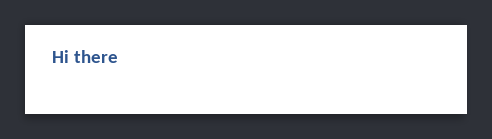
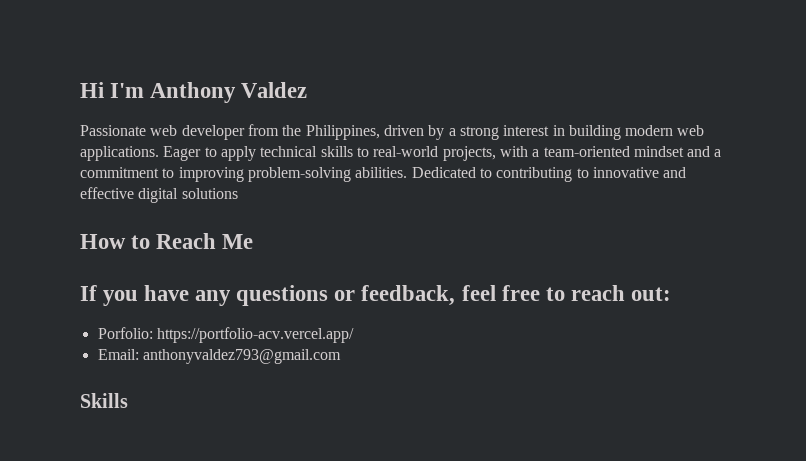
- Hi there
+ Hi I'm Anthony Valdez
+ Passionate web developer from the Philippines, driven by a strong interest in building modern web applications. Eager to apply technical skills to real-world projects, with a team-oriented mindset and a commitment to improving problem-solving abilities. Dedicated to contributing to innovative and effective digital solutions
+ How to Reach Me
+ If you have any questions or feedback, feel free to reach out:
+ Porfolio: https://portfolio-acv.vercel.app/
+ Email: anthonyvaldez793@gmail.com
+ Skills

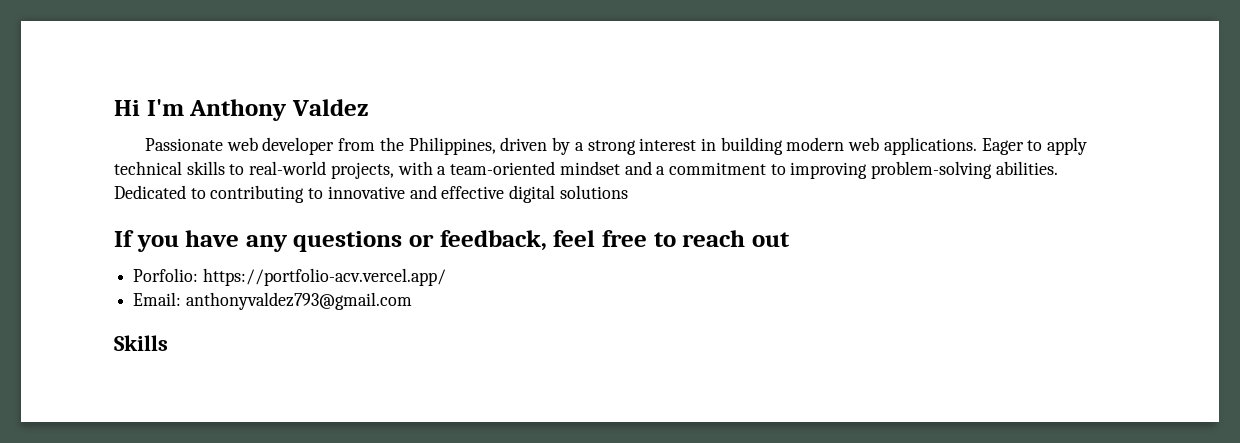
- How to Reach Me
- If you have any questions or feedback, feel free to reach out:
+ If you have any questions or feedback, feel free to reach out

